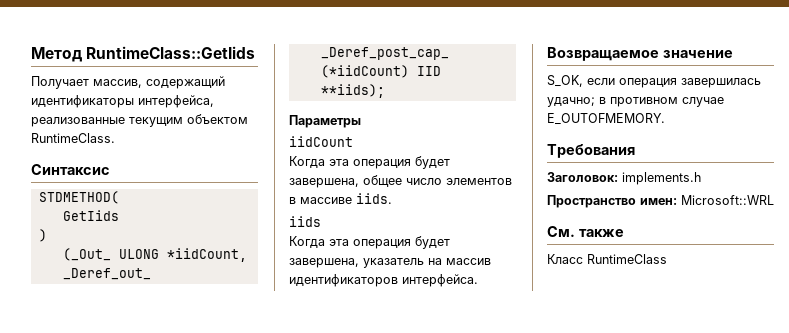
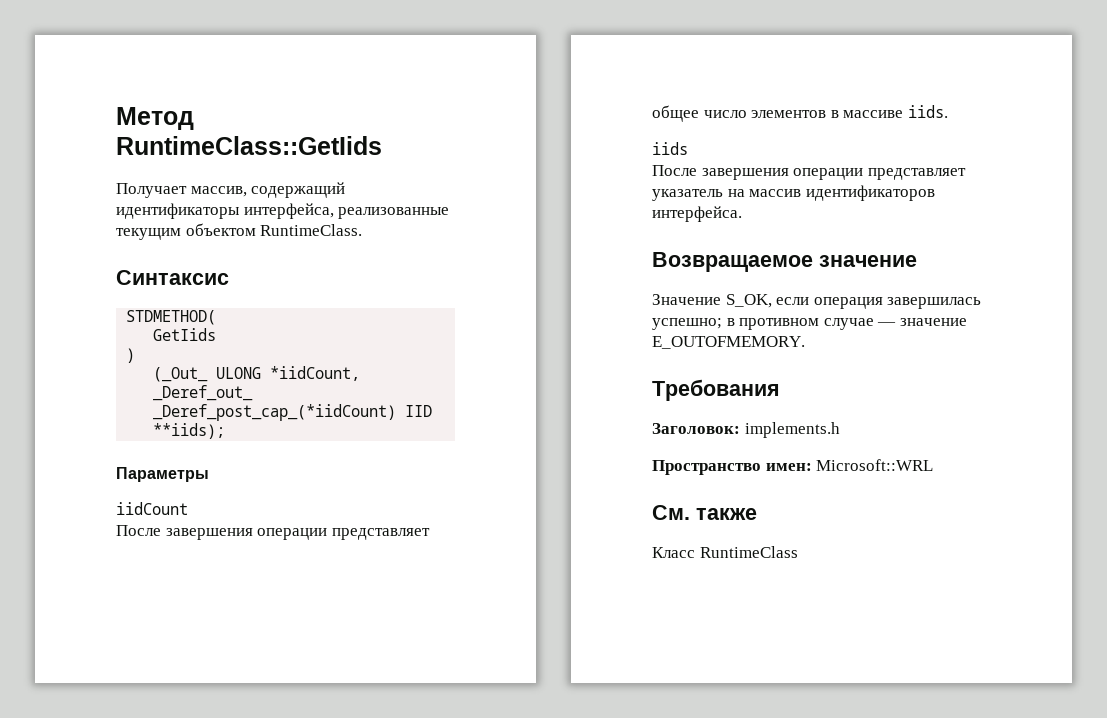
- Когда эта операция будет завершена, общее число элементов в массиве iids.
+ После завершения операции представляет общее число элементов в массиве iids.
- Когда эта операция будет завершена, указатель на массив идентификаторов интерфейса.
+ После завершения операции представляет указатель на массив идентификаторов интерфейса.
- S_OK, если операция завершилась удачно; в противном случае E_OUTOFMEMORY.
+ Значение S_OK, если операция завершилась успешно; в противном случае — значение E_OUTOFMEMORY.

